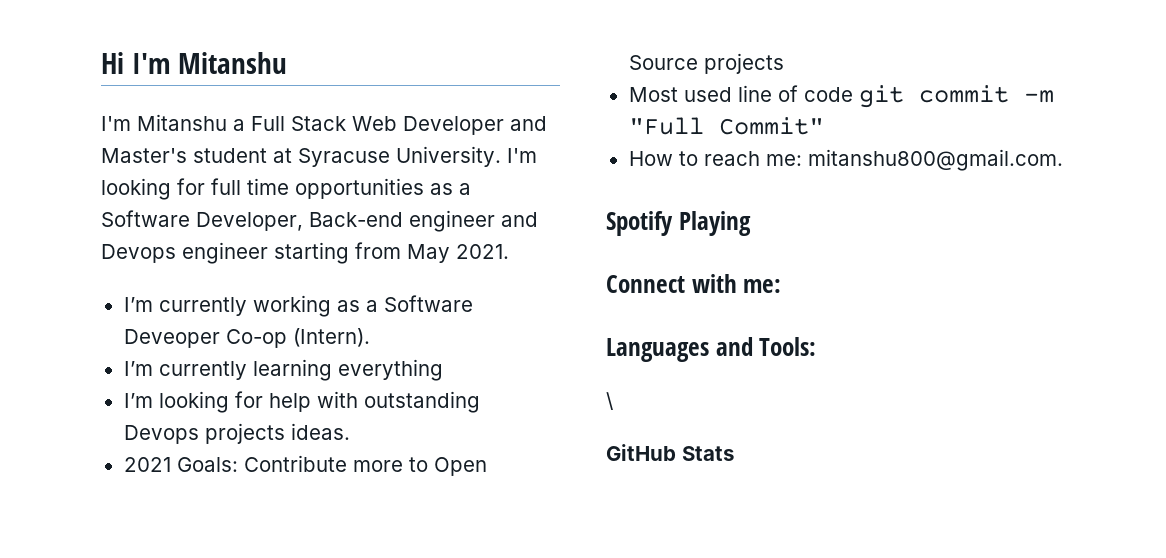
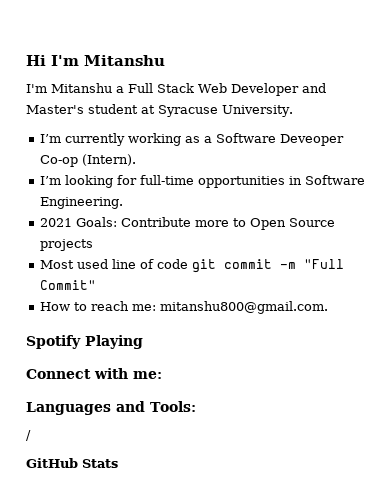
- I'm looking for full time opportunities as a Software Developer, Back-end engineer and Devops engineer starting from May 2021.
- I’m currently learning everything
- I’m looking for help with outstanding Devops projects ideas.
+ I’m looking for full-time opportunities in Software Engineering.
- \
+ /

